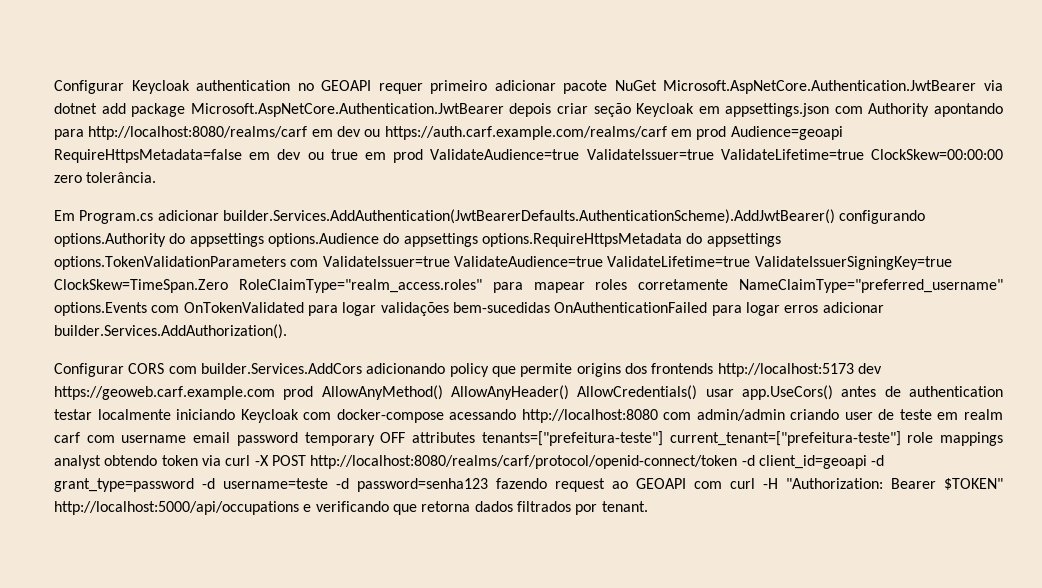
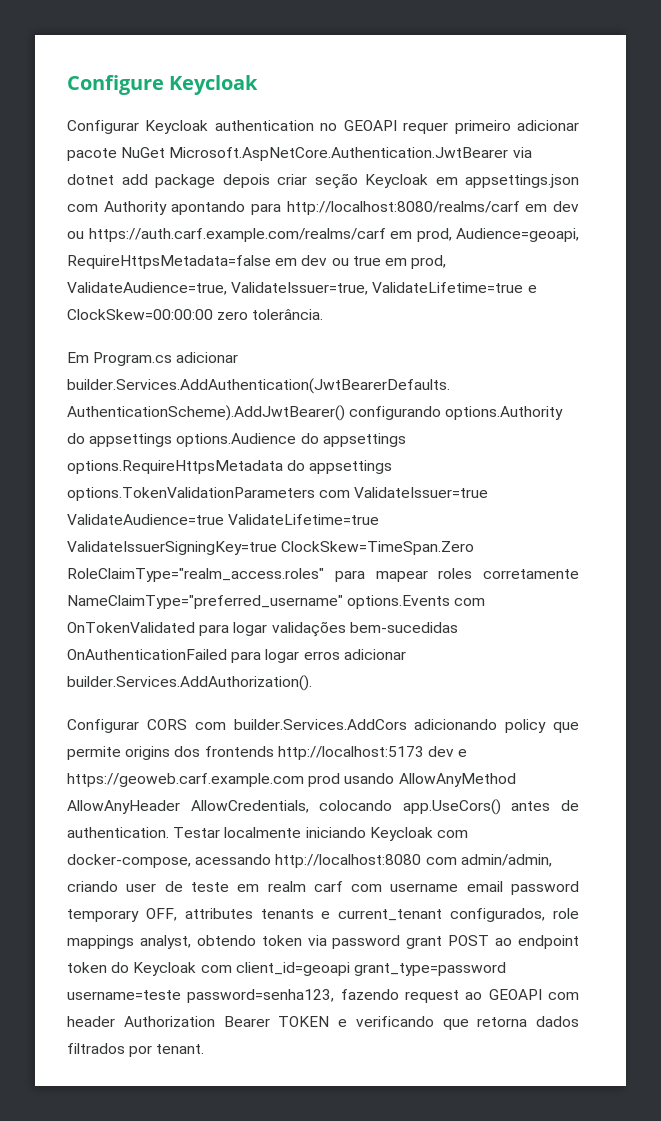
+ Configure Keycloak
- Configurar Keycloak authentication no GEOAPI requer primeiro adicionar pacote NuGet Microsoft.AspNetCore.Authentication.JwtBearer via dotnet add package Microsoft.AspNetCore.Authentication.JwtBearer depois criar seção Keycloak em appsettings.json com Authority apontando para http://localhost:8080/realms/carf em dev ou https://auth.carf.example.com/realms/carf em prod Audience=geoapi RequireHttpsMetadata=false em dev ou true em prod ValidateAudience=true ValidateIssuer=true ValidateLifetime=true ClockSkew=00:00:00 zero tolerância.
+ Configurar Keycloak authentication no GEOAPI requer primeiro adicionar pacote NuGet Microsoft.AspNetCore.Authentication.JwtBearer via dotnet add package depois criar seção Keycloak em appsettings.json com Authority apontando para http://localhost:8080/realms/carf em dev ou https://auth.carf.example.com/realms/carf em prod, Audience=geoapi, RequireHttpsMetadata=false em dev ou true em prod, ValidateAudience=true, ValidateIssuer=true, ValidateLifetime=true e ClockSkew=00:00:00 zero tolerância.
- Configurar CORS com builder.Services.AddCors adicionando policy que permite origins dos frontends http://localhost:5173 dev https://geoweb.carf.example.com prod AllowAnyMethod() AllowAnyHeader() AllowCredentials() usar app.UseCors() antes de authentication testar localmente iniciando Keycloak com docker-compose acessando http://localhost:8080 com admin/admin criando user de teste em realm carf com username email password temporary OFF attributes tenants=["prefeitura-teste"] current_tenant=["prefeitura-teste"] role mappings analyst obtendo token via curl -X POST http://localhost:8080/realms/carf/protocol/openid-connect/token -d client_id=geoapi -d grant_type=password -d username=teste -d password=senha123 fazendo request ao GEOAPI com curl -H "Authorization: Bearer $TOKEN" http://localhost:5000/api/occupations e verificando que retorna dados filtrados por tenant.
+ Configurar CORS com builder.Services.AddCors adicionando policy que permite origins dos frontends http://localhost:5173 dev e https://geoweb.carf.example.com prod usando AllowAnyMethod AllowAnyHeader AllowCredentials, colocando app.UseCors() antes de authentication. Testar localmente iniciando Keycloak com docker-compose, acessando http://localhost:8080 com admin/admin, criando user de teste em realm carf com username email password temporary OFF, attributes tenants e current_tenant configurados, role mappings analyst, obtendo token via password grant POST ao endpoint token do Keycloak com client_id=geoapi grant_type=password username=teste password=senha123, fazendo request ao GEOAPI com header Authorization Bearer TOKEN e verificando que retorna dados filtrados por tenant.

